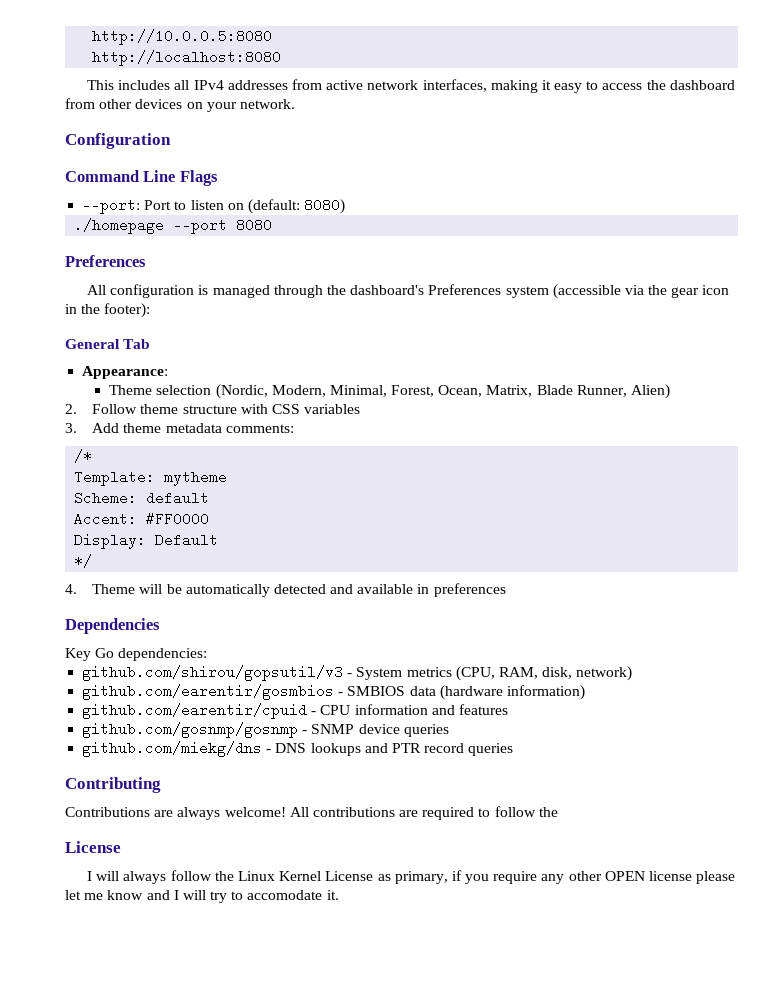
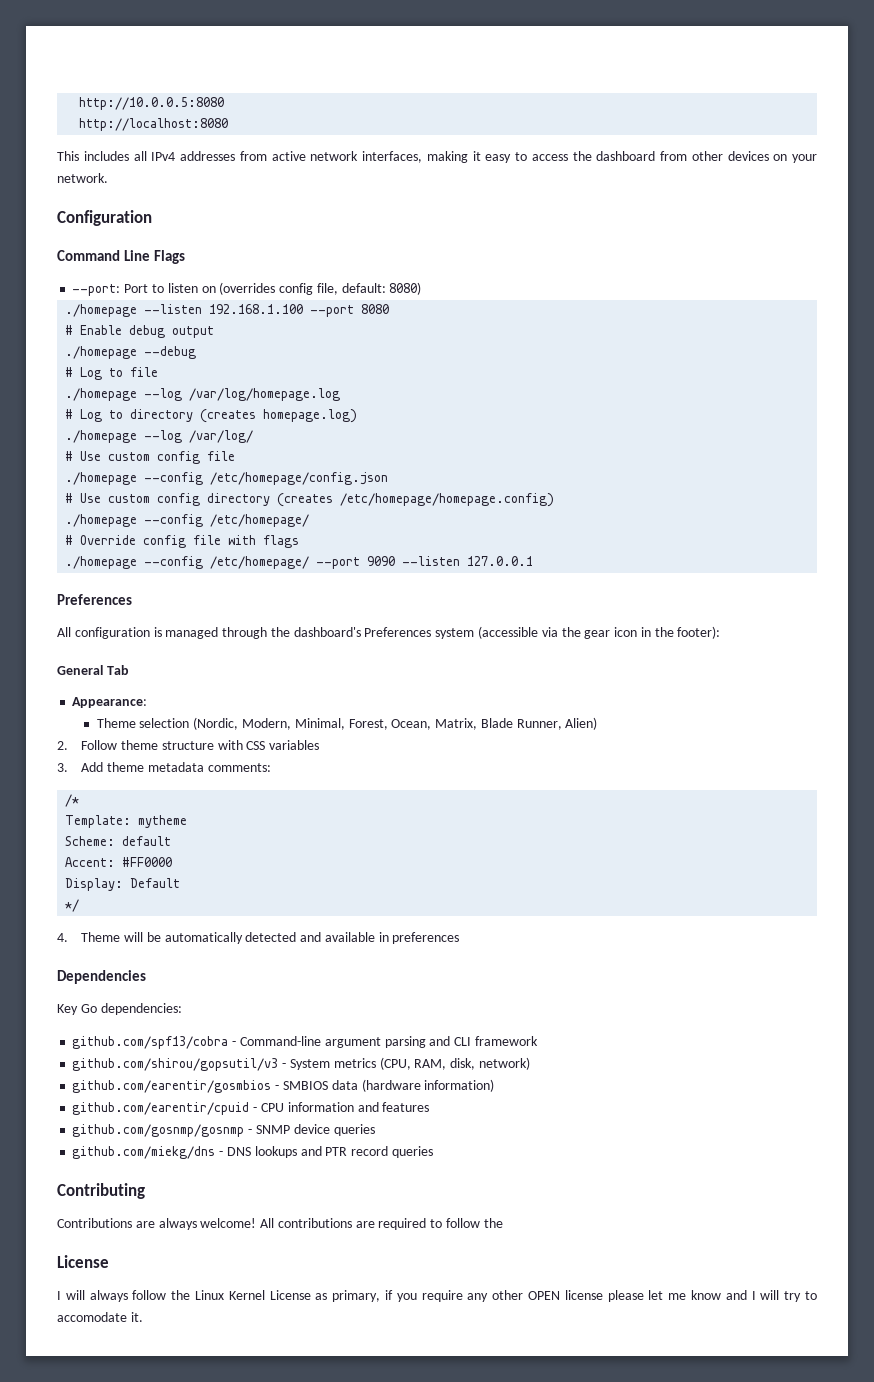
- --port: Port to listen on (default: 8080)
+ --port: Port to listen on (overrides config file, default: 8080)
- ./homepage --port 8080
+ ./homepage --listen 192.168.1.100 --port 8080
+ # Enable debug output
+ ./homepage --debug
+ # Log to file
+ ./homepage --log /var/log/homepage.log
+ # Log to directory (creates homepage.log)
+ ./homepage --log /var/log/
+ # Use custom config file
+ ./homepage --config /etc/homepage/config.json
+ # Use custom config directory (creates /etc/homepage/homepage.config)
+ ./homepage --config /etc/homepage/
+ # Override config file with flags
+ ./homepage --config /etc/homepage/ --port 9090 --listen 127.0.0.1
+ github.com/spf13/cobra - Command-line argument parsing and CLI framework

